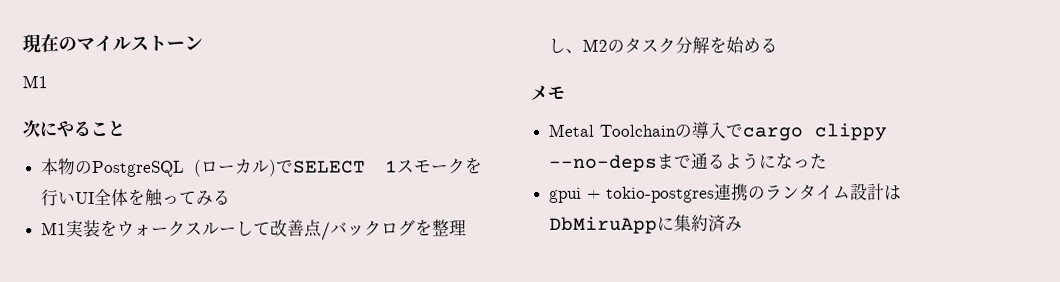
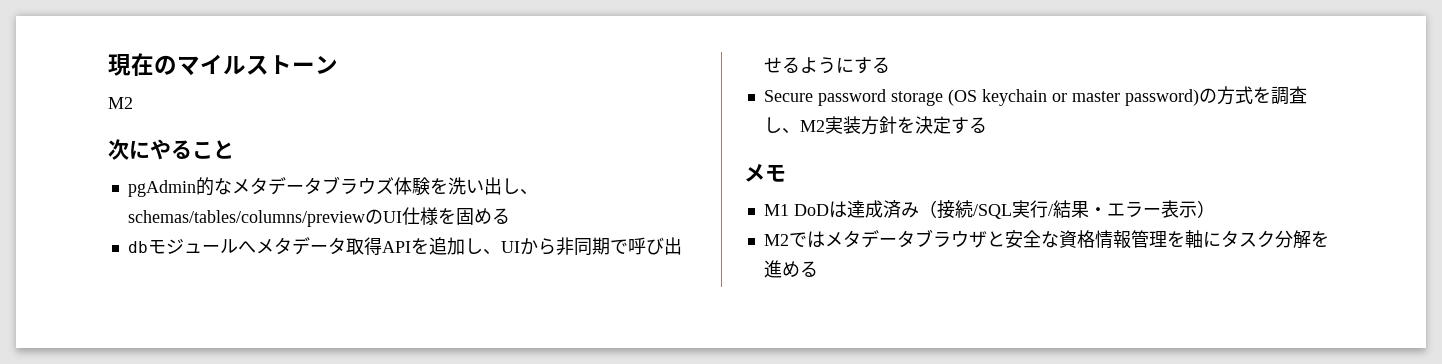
  現在のマイルストーン
- M1
+ M2
- 本物のPostgreSQL (ローカル)でSELECT 1スモークを行いUI全体を触ってみる
- M1実装をウォークスルーして改善点/バックログを整理し、M2のタスク分解を始める
+ pgAdmin的なメタデータブラウズ体験を洗い出し、schemas/tables/columns/previewのUI仕様を固める
+ dbモジュールへメタデータ取得APIを追加し、UIから非同期で呼び出せるようにする
+ Secure password storage (OS keychain or master password)の方式を調査し、M2実装方針を決定する
  メモ
- Metal Toolchainの導入でcargo clippy --no-depsまで通るようになった
- gpui + tokio-postgres連携のランタイム設計はDbMiruAppに集約済み
+ M1 DoDは達成済み（接続/SQL実行/結果・エラー表示）
+ M2ではメタデータブラウザと安全な資格情報管理を軸にタスク分解を進める

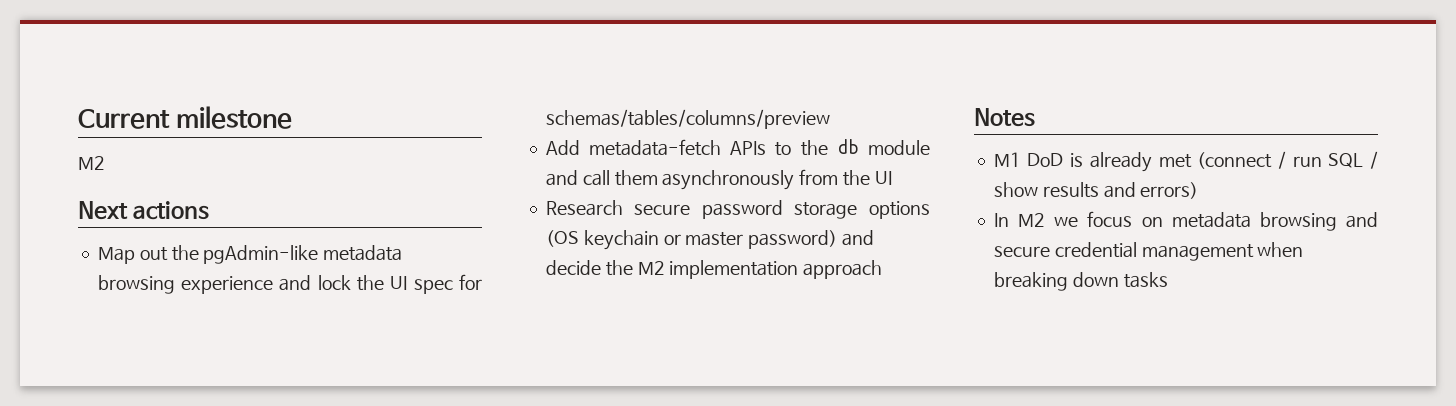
- 現在のマイルストーン
+ Current milestone
  M2
- 次にやること
- pgAdmin的なメタデータブラウズ体験を洗い出し、schemas/tables/columns/previewのUI仕様を固める
- dbモジュールへメタデータ取得APIを追加し、UIから非同期で呼び出せるようにする
- Secure password storage (OS keychain or master password)の方式を調査し、M2実装方針を決定する
- メモ
- M1 DoDは達成済み（接続/SQL実行/結果・エラー表示）
- M2ではメタデータブラウザと安全な資格情報管理を軸にタスク分解を進める
+ Next actions
+ Map out the pgAdmin-like metadata browsing experience and lock the UI spec for schemas/tables/columns/preview
+ Add metadata-fetch APIs to the db module and call them asynchronously from the UI
+ Research secure password storage options (OS keychain or master password) and decide the M2 implementation approach
+ Notes
+ M1 DoD is already met (connect / run SQL / show results and errors)
+ In M2 we focus on metadata browsing and secure credential management when breaking down tasks

